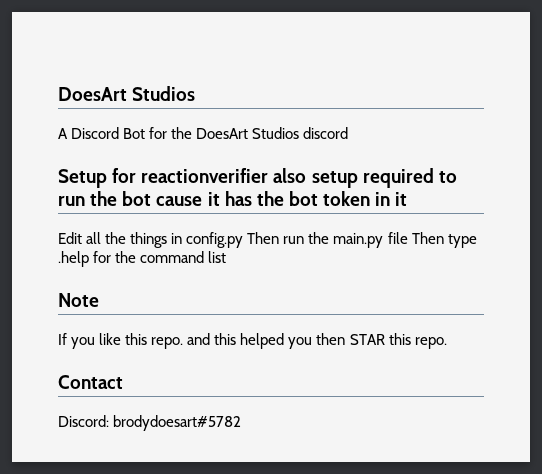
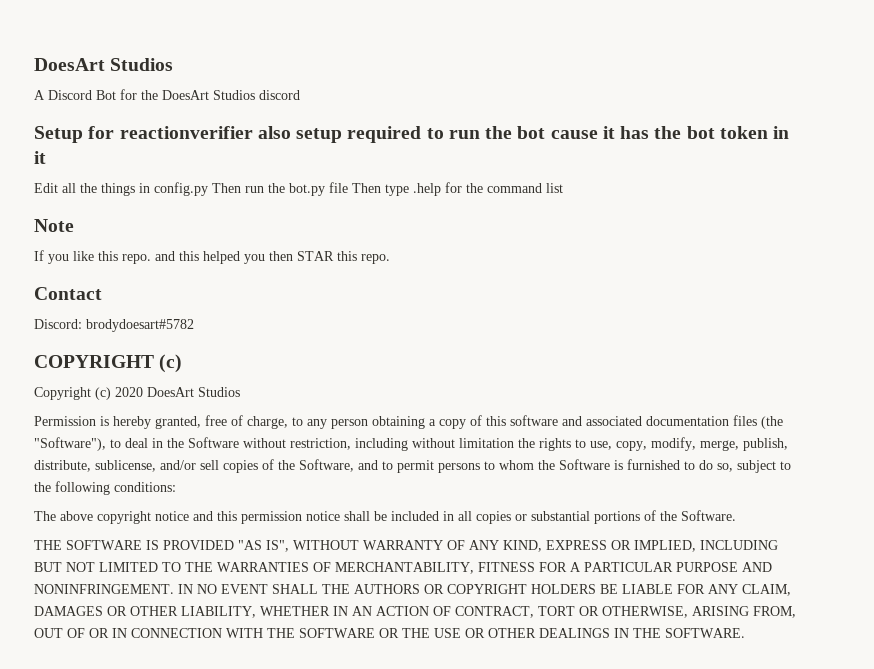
- Edit all the things in config.py Then run the main.py file Then type .help for the command list
+ Edit all the things in config.py Then run the bot.py file Then type .help for the command list
+ COPYRIGHT (c)
+ Copyright (c) 2020 DoesArt Studios
+ Permission is hereby granted, free of charge, to any person obtaining a copy of this software and associated documentation files (the "Software"), to deal in the Software without restriction, including without limitation the rights to use, copy, modify, merge, publish, distribute, sublicense, and/or sell copies of the Software, and to permit persons to whom the Software is furnished to do so, subject to the following conditions:
+ The above copyright notice and this permission notice shall be included in all copies or substantial portions of the Software.
+ THE SOFTWARE IS PROVIDED "AS IS", WITHOUT WARRANTY OF ANY KIND, EXPRESS OR IMPLIED, INCLUDING BUT NOT LIMITED TO THE WARRANTIES OF MERCHANTABILITY, FITNESS FOR A PARTICULAR PURPOSE AND NONINFRINGEMENT. IN NO EVENT SHALL THE AUTHORS OR COPYRIGHT HOLDERS BE LIABLE FOR ANY CLAIM, DAMAGES OR OTHER LIABILITY, WHETHER IN AN ACTION OF CONTRACT, TORT OR OTHERWISE, ARISING FROM, OUT OF OR IN CONNECTION WITH THE SOFTWARE OR THE USE OR OTHER DEALINGS IN THE SOFTWARE.

